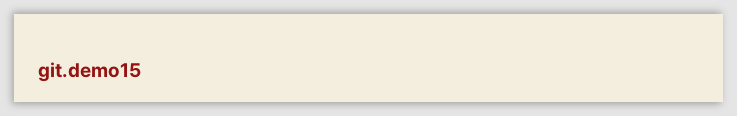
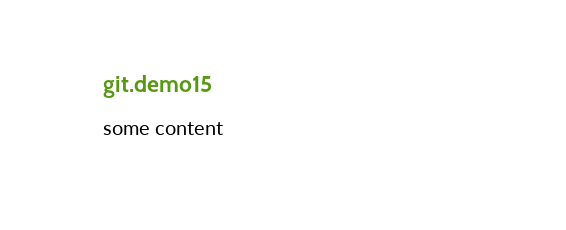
+ some content

